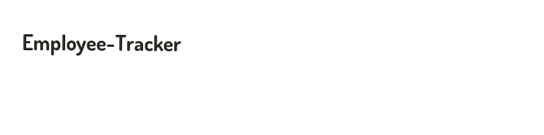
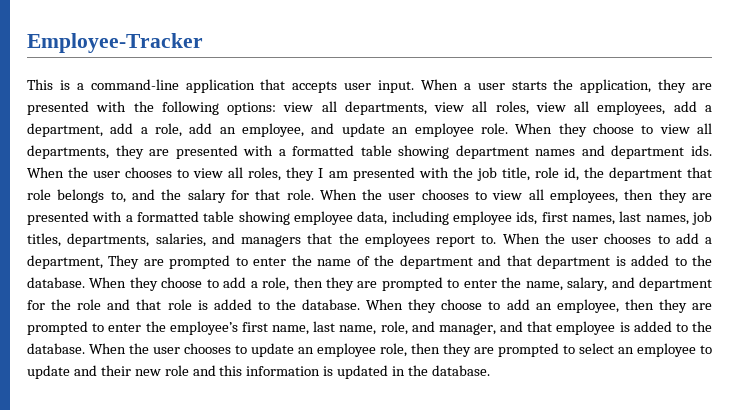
+ This is a command-line application that accepts user input. When a user starts the application, they are presented with the following options: view all departments, view all roles, view all employees, add a department, add a role, add an employee, and update an employee role. When they choose to view all departments, they are presented with a formatted table showing department names and department ids. When the user chooses to view all roles, they I am presented with the job title, role id, the department that role belongs to, and the salary for that role. When the user chooses to view all employees, then they are presented with a formatted table showing employee data, including employee ids, first names, last names, job titles, departments, salaries, and managers that the employees report to. When the user chooses to add a department, They are prompted to enter the name of the department and that department is added to the database. When they choose to add a role, then they are prompted to enter the name, salary, and department for the role and that role is added to the database. When they choose to add an employee, then they are prompted to enter the employee’s first name, last name, role, and manager, and that employee is added to the database. When the user chooses to update an employee role, then they are prompted to select an employee to update and their new role and this information is updated in the database.

